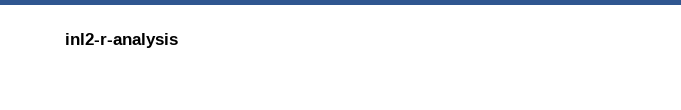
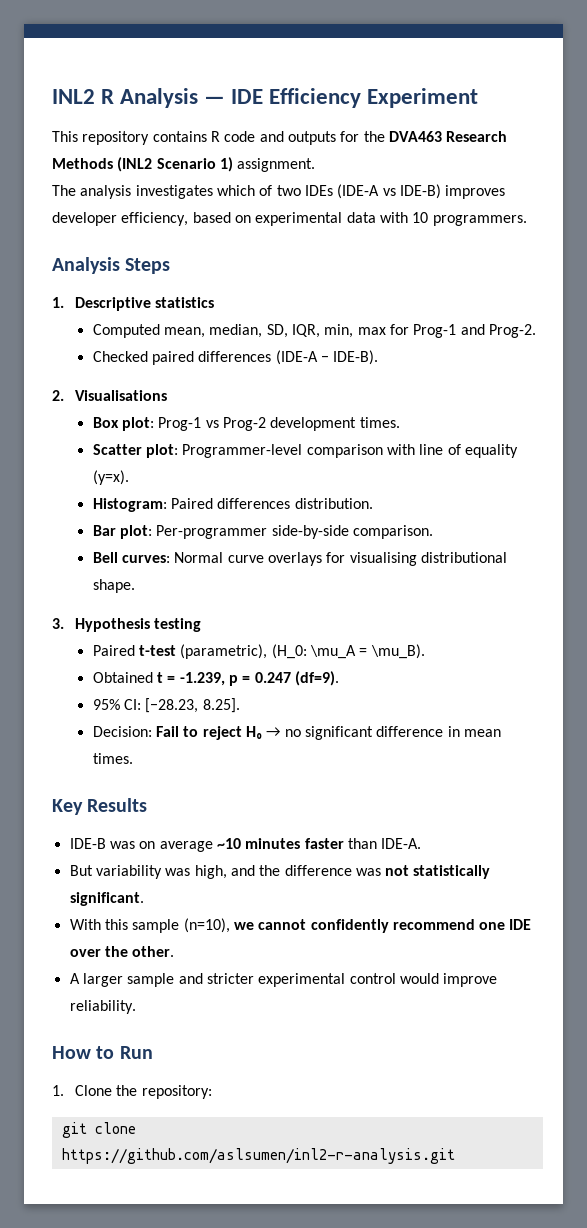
- inl2-r-analysis
+ INL2 R Analysis — IDE Efficiency Experiment
+ This repository contains R code and outputs for the DVA463 Research Methods (INL2 Scenario 1) assignment.
+ The analysis investigates which of two IDEs (IDE-A vs IDE-B) improves developer efficiency, based on experimental data with 10 programmers.
+ Analysis Steps
+ 1. Descriptive statistics
+ Computed mean, median, SD, IQR, min, max for Prog-1 and Prog-2.
+ Checked paired differences (IDE-A − IDE-B).
+ 2. Visualisations
+ Box plot: Prog-1 vs Prog-2 development times.
+ Scatter plot: Programmer-level comparison with line of equality (y=x).
+ Histogram: Paired differences distribution.
+ Bar plot: Per-programmer side-by-side comparison.
+ Bell curves: Normal curve overlays for visualising distributional shape.
+ 3. Hypothesis testing
+ Paired t-test (parametric), (H_0: \mu_A = \mu_B).
+ Obtained t = -1.239, p = 0.247 (df=9).
+ 95% CI: [−28.23, 8.25].
+ Decision: Fail to reject H₀ → no significant difference in mean times.
+ Key Results
+ IDE-B was on average ~10 minutes faster than IDE-A.
+ But variability was high, and the difference was not statistically significant.
+ With this sample (n=10), we cannot confidently recommend one IDE over the other.
+ A larger sample and stricter experimental control would improve reliability.
+ How to Run
+ 1. Clone the repository:
+ git clone https://github.com/aslsumen/inl2-r-analysis.git

